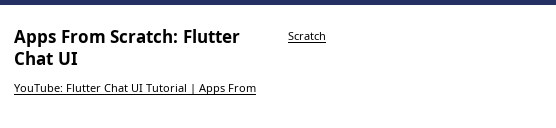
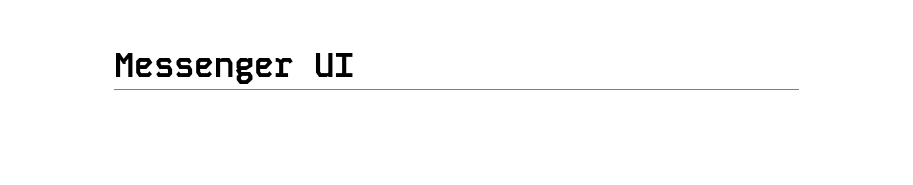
- Apps From Scratch: Flutter Chat UI
- YouTube: Flutter Chat UI Tutorial | Apps From Scratch
+ Messenger UI

